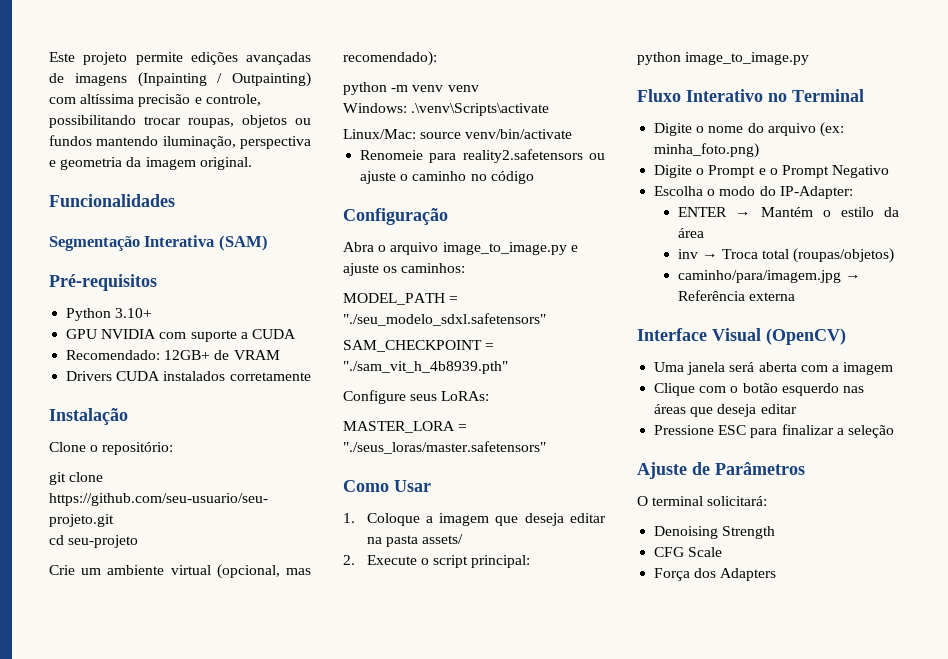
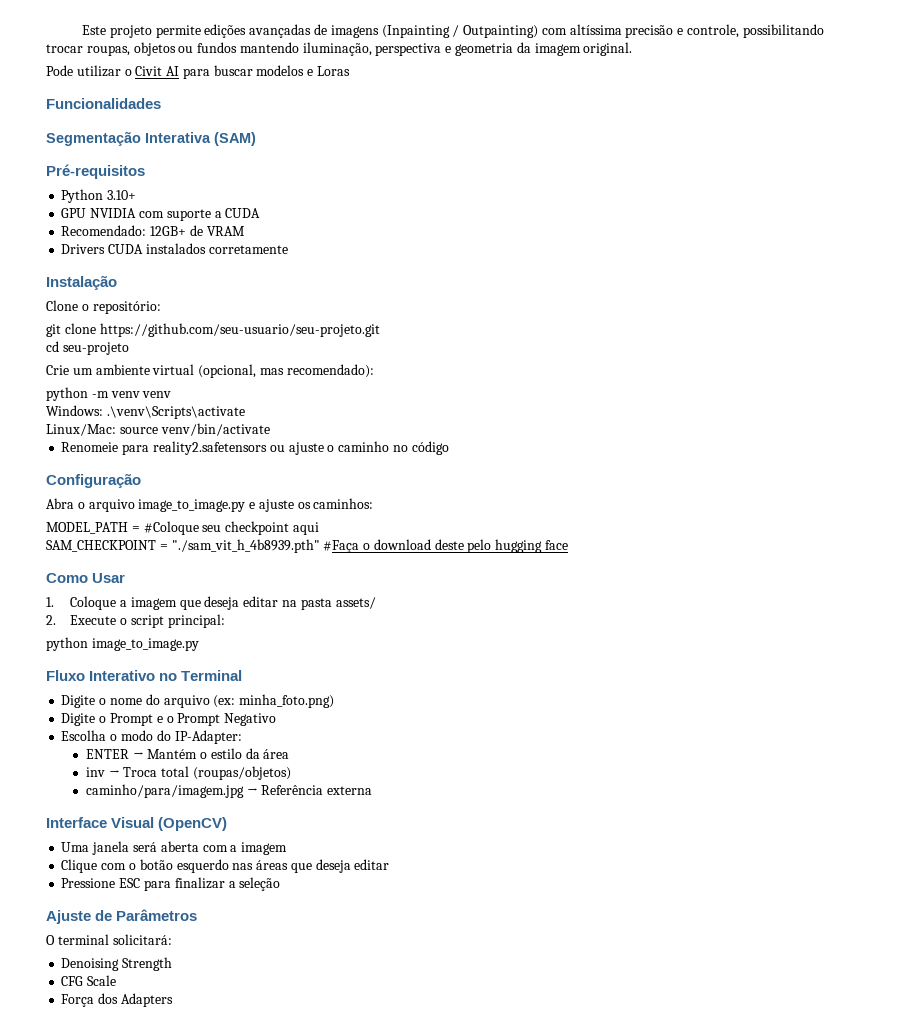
+ Pode utilizar o Civit AI para buscar modelos e Loras
- MODEL_PATH = "./seu_modelo_sdxl.safetensors"
+ MODEL_PATH = #Coloque seu checkpoint aqui
- SAM_CHECKPOINT = "./sam_vit_h_4b8939.pth"
- Configure seus LoRAs:
- MASTER_LORA = "./seus_loras/master.safetensors"
+ SAM_CHECKPOINT = "./sam_vit_h_4b8939.pth" #Faça o download deste pelo hugging face

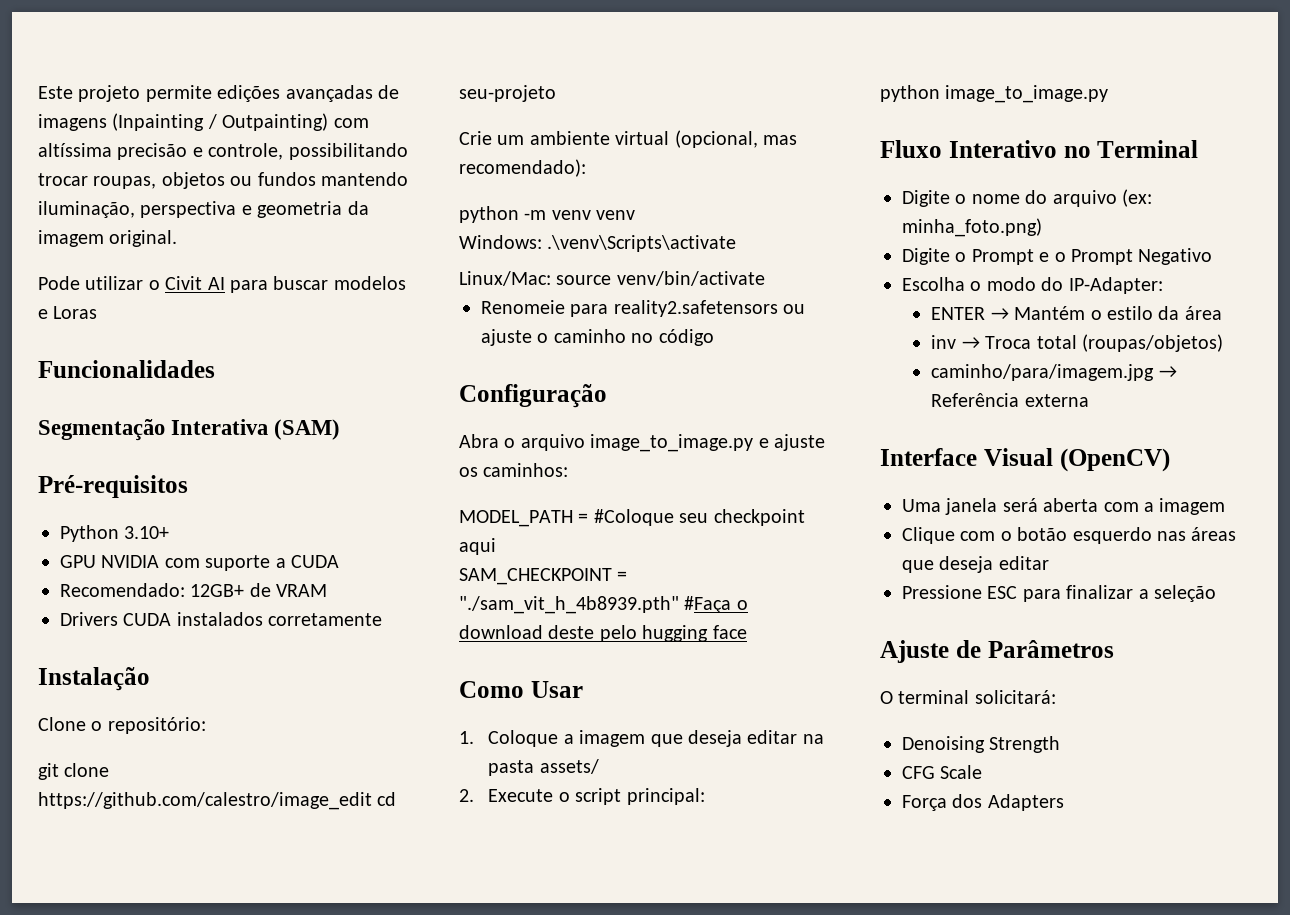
- git clone https://github.com/seu-usuario/seu-projeto.git
- cd seu-projeto
+ git clone https://github.com/calestro/image_edit cd seu-projeto

